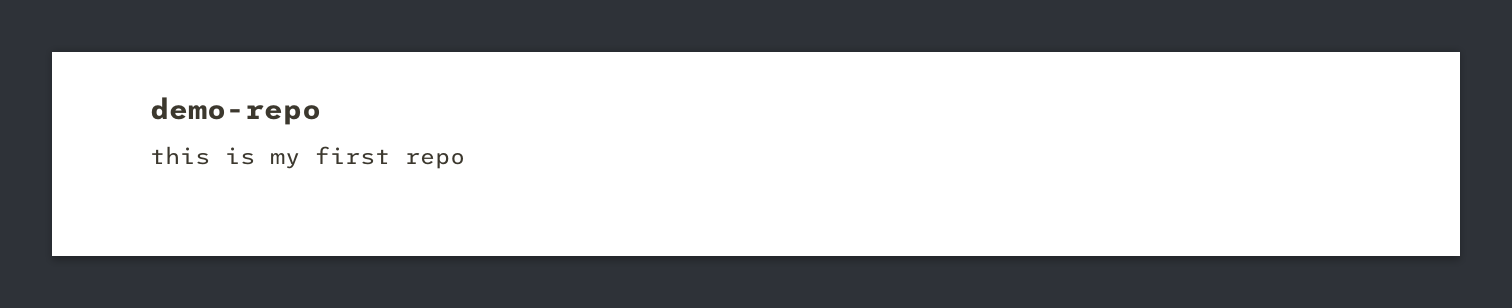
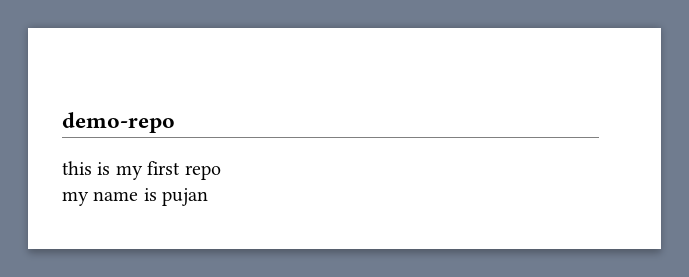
+ my name is pujan

